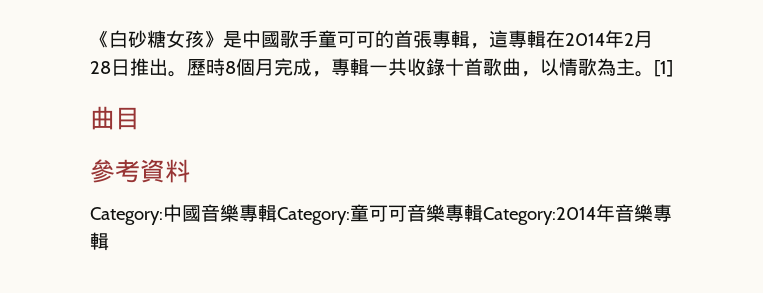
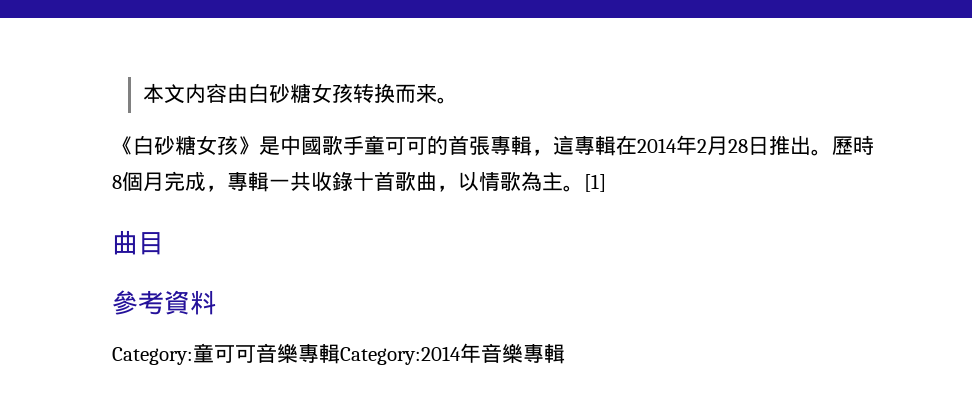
+ 本文内容由白砂糖女孩转换而来。
- Category:中國音樂專輯Category:童可可音樂專輯Category:2014年音樂專輯
+ Category:童可可音樂專輯Category:2014年音樂專輯

